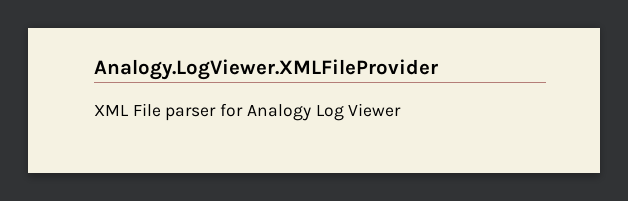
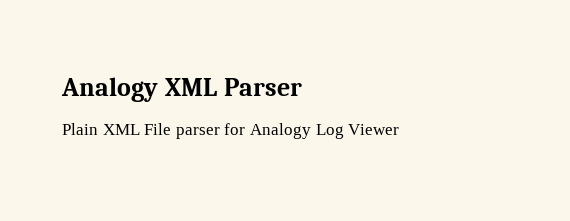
- Analogy.LogViewer.XMLFileProvider
- XML File parser for Analogy Log Viewer
+ Analogy XML Parser
+ Plain XML File parser for Analogy Log Viewer

